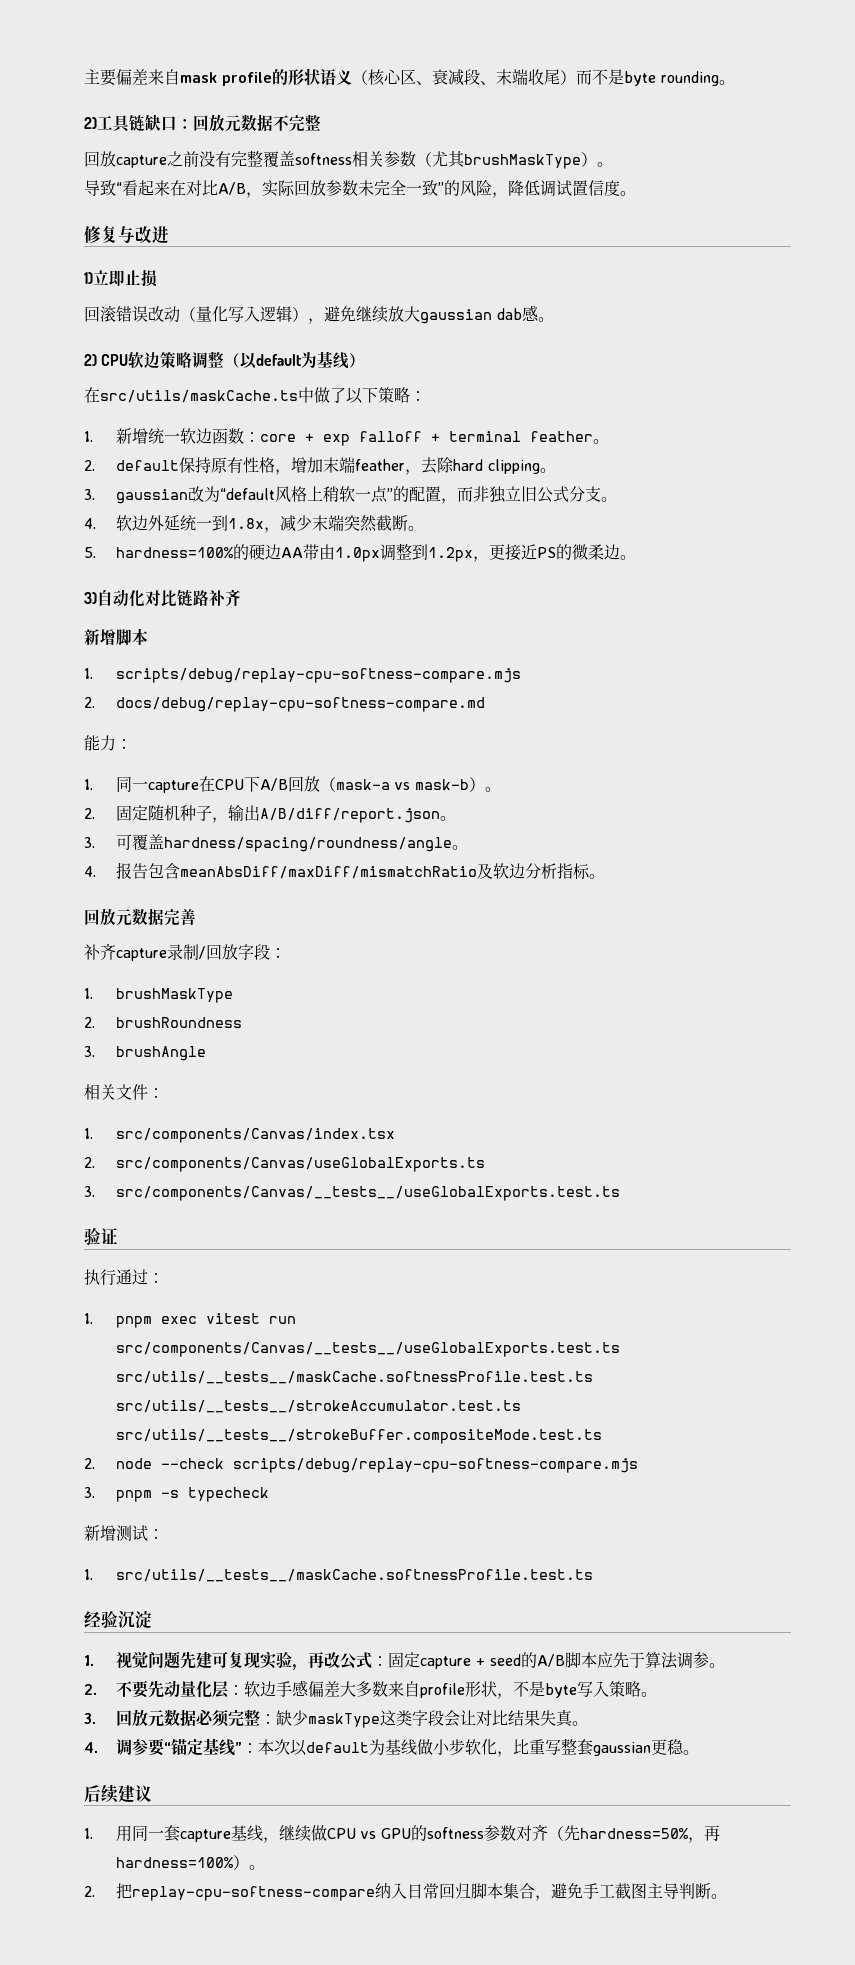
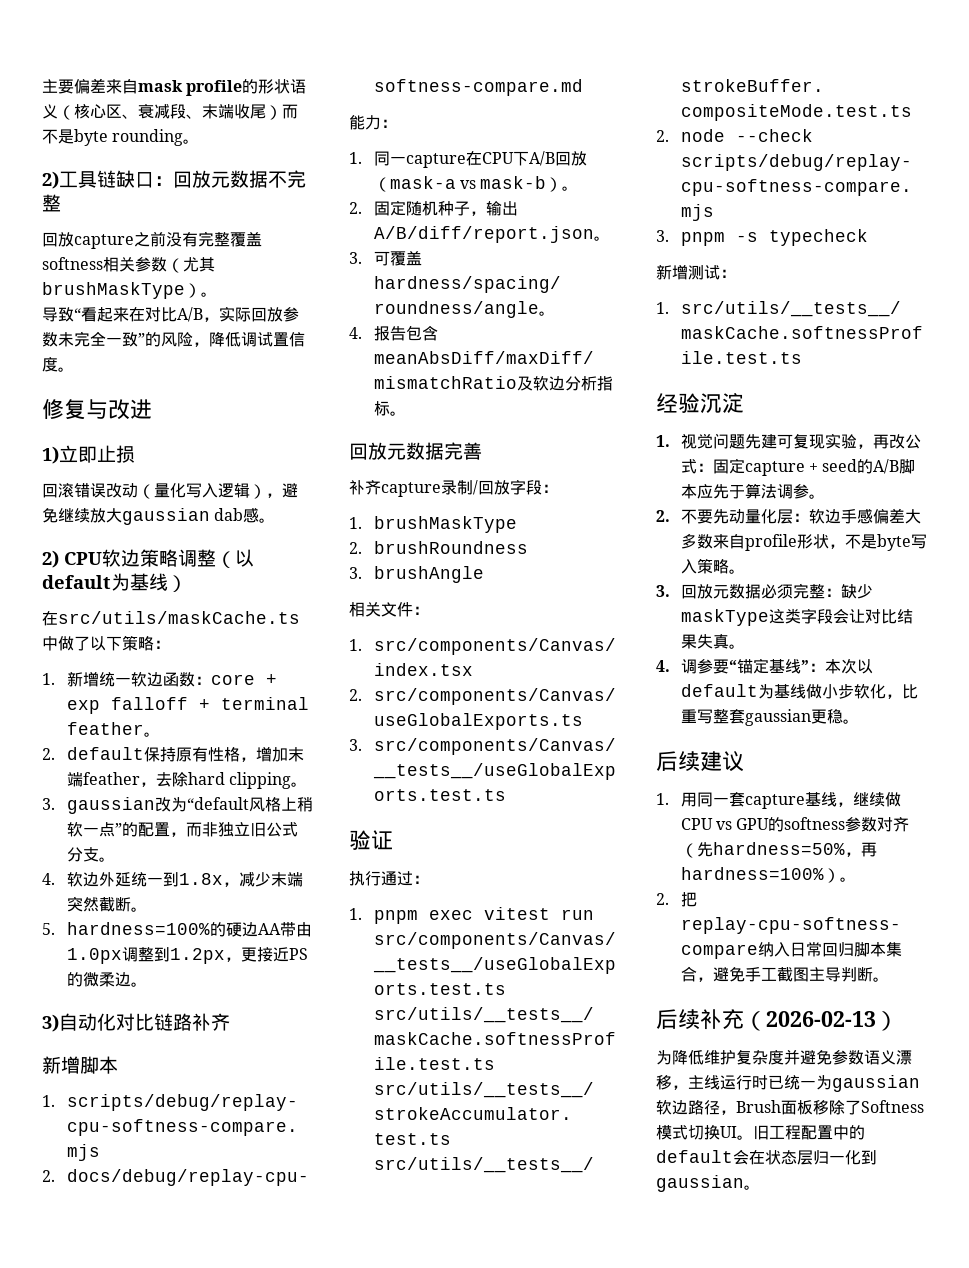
+ 后续补充（2026-02-13）
+ 为降低维护复杂度并避免参数语义漂移，主线运行时已统一为gaussian软边路径，Brush面板移除了Softness模式切换UI。旧工程配置中的default会在状态层归一化到gaussian。

